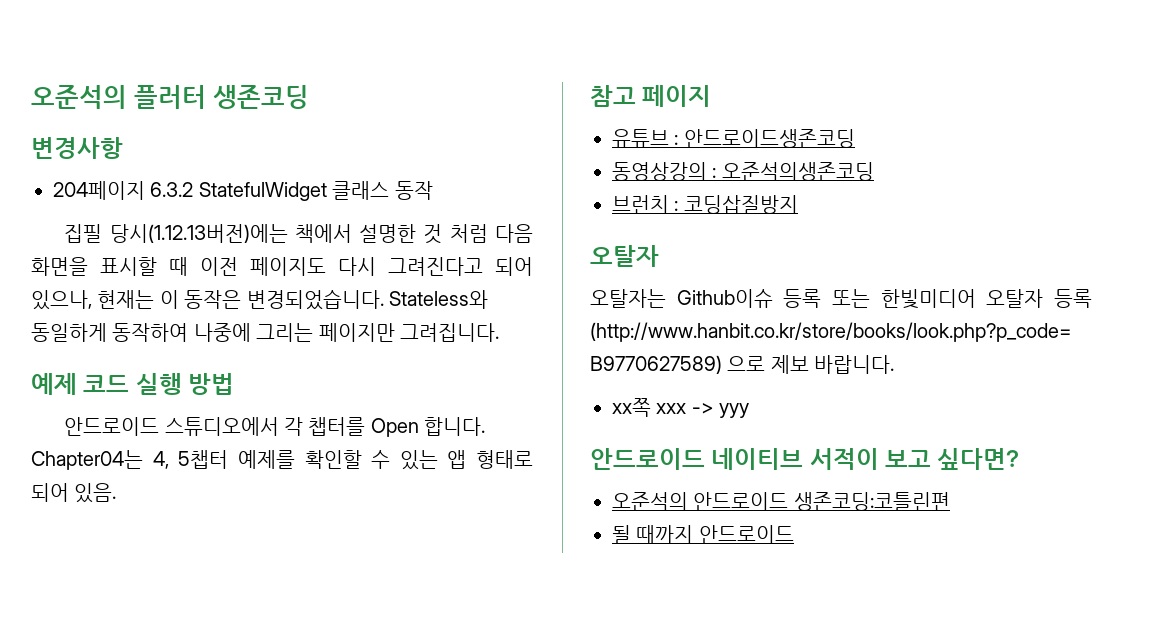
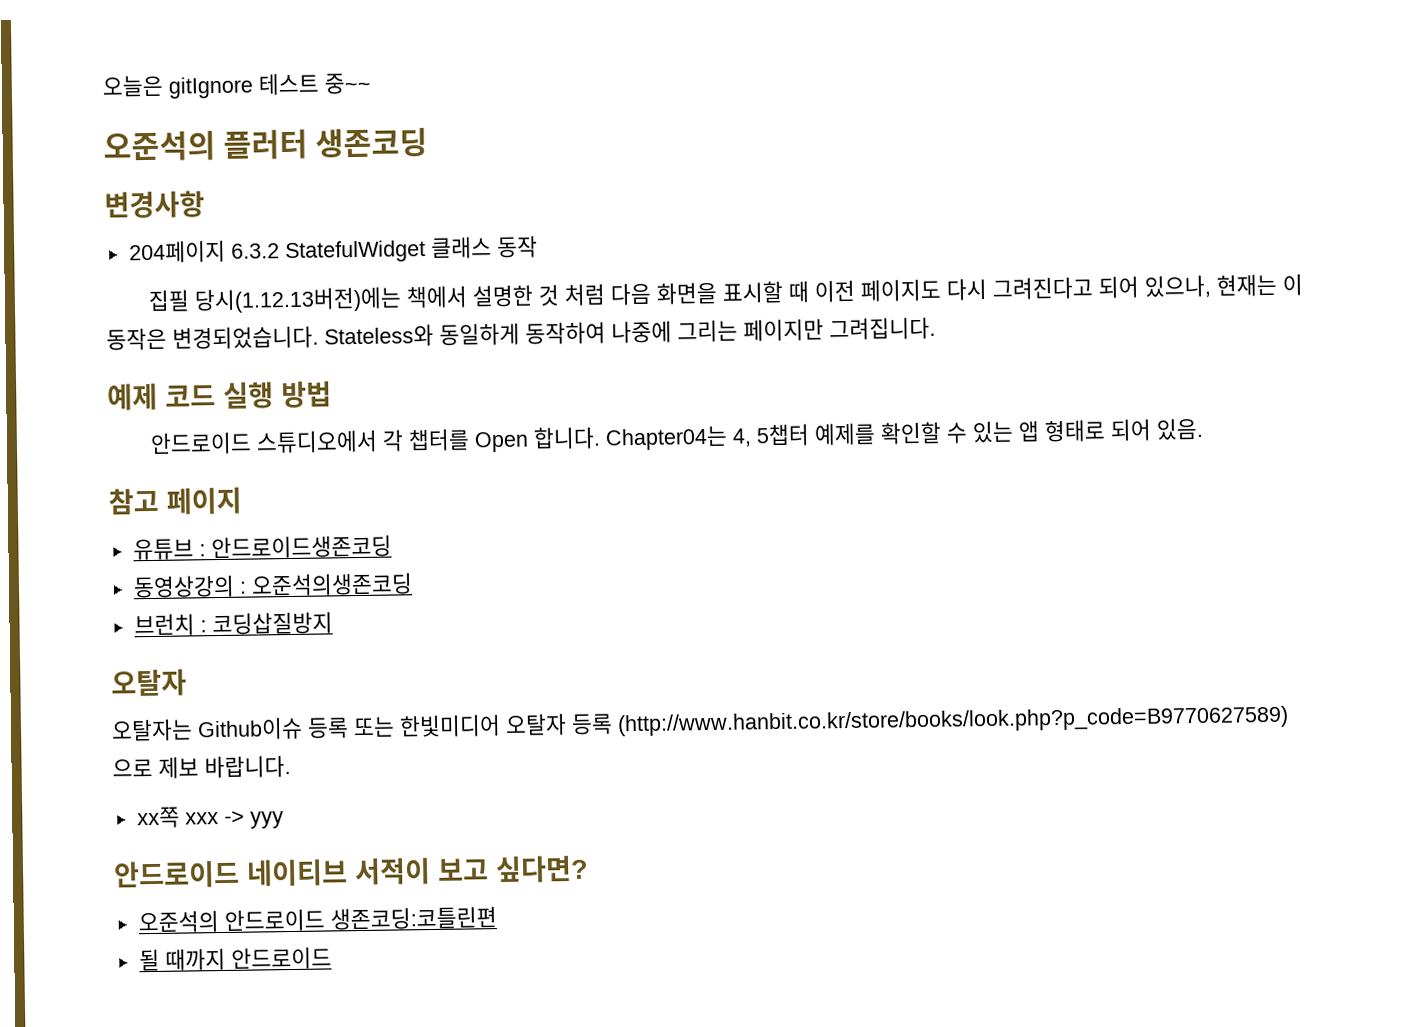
+ 오늘은 gitIgnore 테스트 중~~

